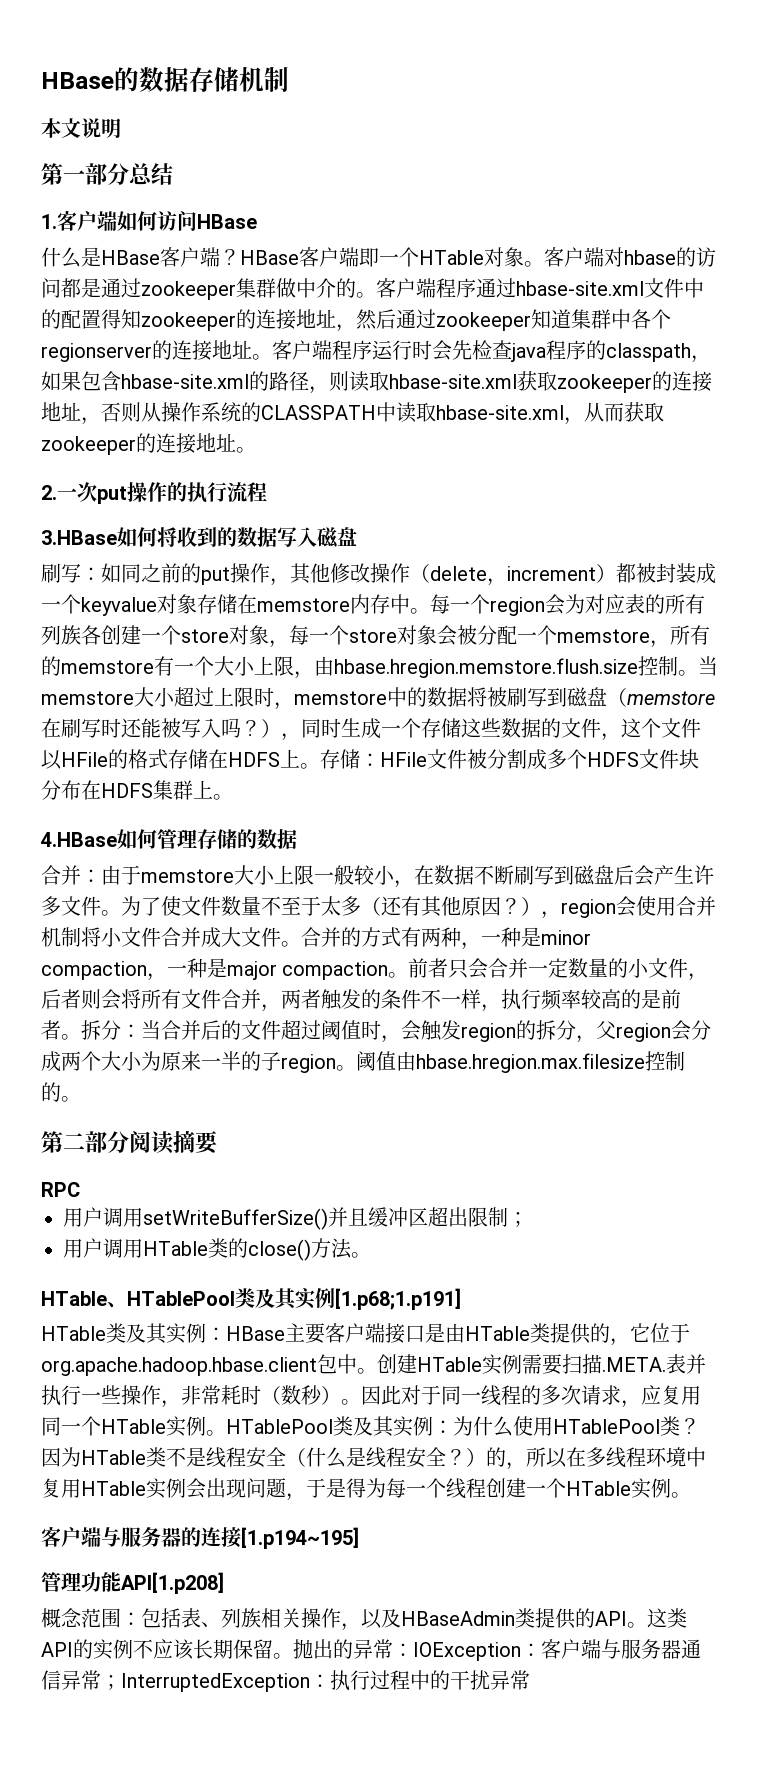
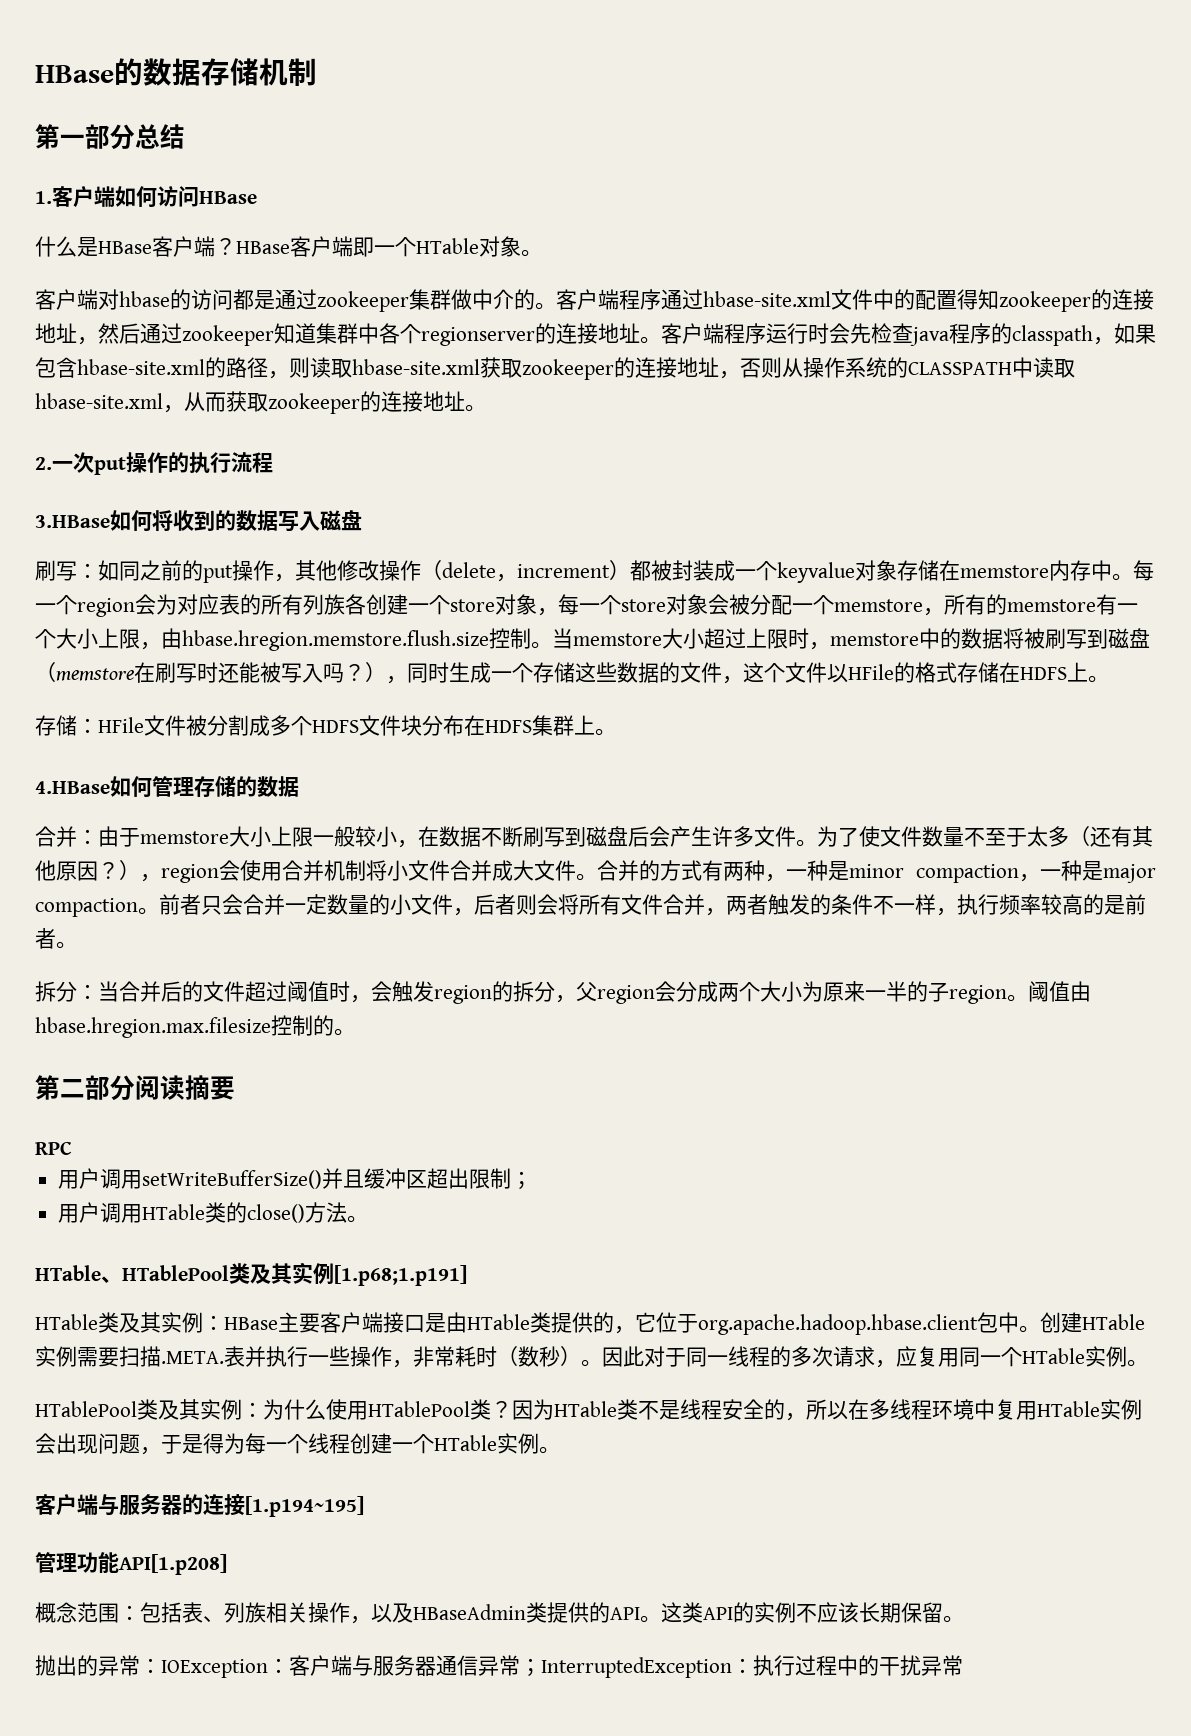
- 本文说明
- HBase客户端即一个HTable对象。客户端对hbase的访问都是通过zookeeper集群做中介的。
+ HBase客户端即一个HTable对象。
+ 客户端对hbase的访问都是通过zookeeper集群做中介的。
- 当memstore大小超过上限时，memstore中的数据将被刷写到磁盘（memstore在刷写时还能被写入吗？），同时生成一个存储这些数据的文件，这个文件以HFile的格式存储在HDFS上。存储：HFile文件被分割成多个HDFS文件块分布在HDFS集群上。
+ 当memstore大小超过上限时，memstore中的数据将被刷写到磁盘（memstore在刷写时还能被写入吗？），同时生成一个存储这些数据的文件，这个文件以HFile的格式存储在HDFS上。
+ 存储：HFile文件被分割成多个HDFS文件块分布在HDFS集群上。
- 前者只会合并一定数量的小文件，后者则会将所有文件合并，两者触发的条件不一样，执行频率较高的是前者。拆分：当合并后的文件超过阈值时，会触发region的拆分，父region会分成两个大小为原来一半的子region。
+ 前者只会合并一定数量的小文件，后者则会将所有文件合并，两者触发的条件不一样，执行频率较高的是前者。
+ 拆分：当合并后的文件超过阈值时，会触发region的拆分，父region会分成两个大小为原来一半的子region。
- 因此对于同一线程的多次请求，应复用同一个HTable实例。HTablePool类及其实例：为什么使用HTablePool类？
+ 因此对于同一线程的多次请求，应复用同一个HTable实例。
+ HTablePool类及其实例：为什么使用HTablePool类？
- 因为HTable类不是线程安全（什么是线程安全？）的，所以在多线程环境中复用HTable实例会出现问题，于是得为每一个线程创建一个HTable实例。
+ 因为HTable类不是线程安全的，所以在多线程环境中复用HTable实例会出现问题，于是得为每一个线程创建一个HTable实例。
- 这类API的实例不应该长期保留。抛出的异常：IOException：客户端与服务器通信异常；InterruptedException：执行过程中的干扰异常
+ 这类API的实例不应该长期保留。
+ 抛出的异常：IOException：客户端与服务器通信异常；InterruptedException：执行过程中的干扰异常

